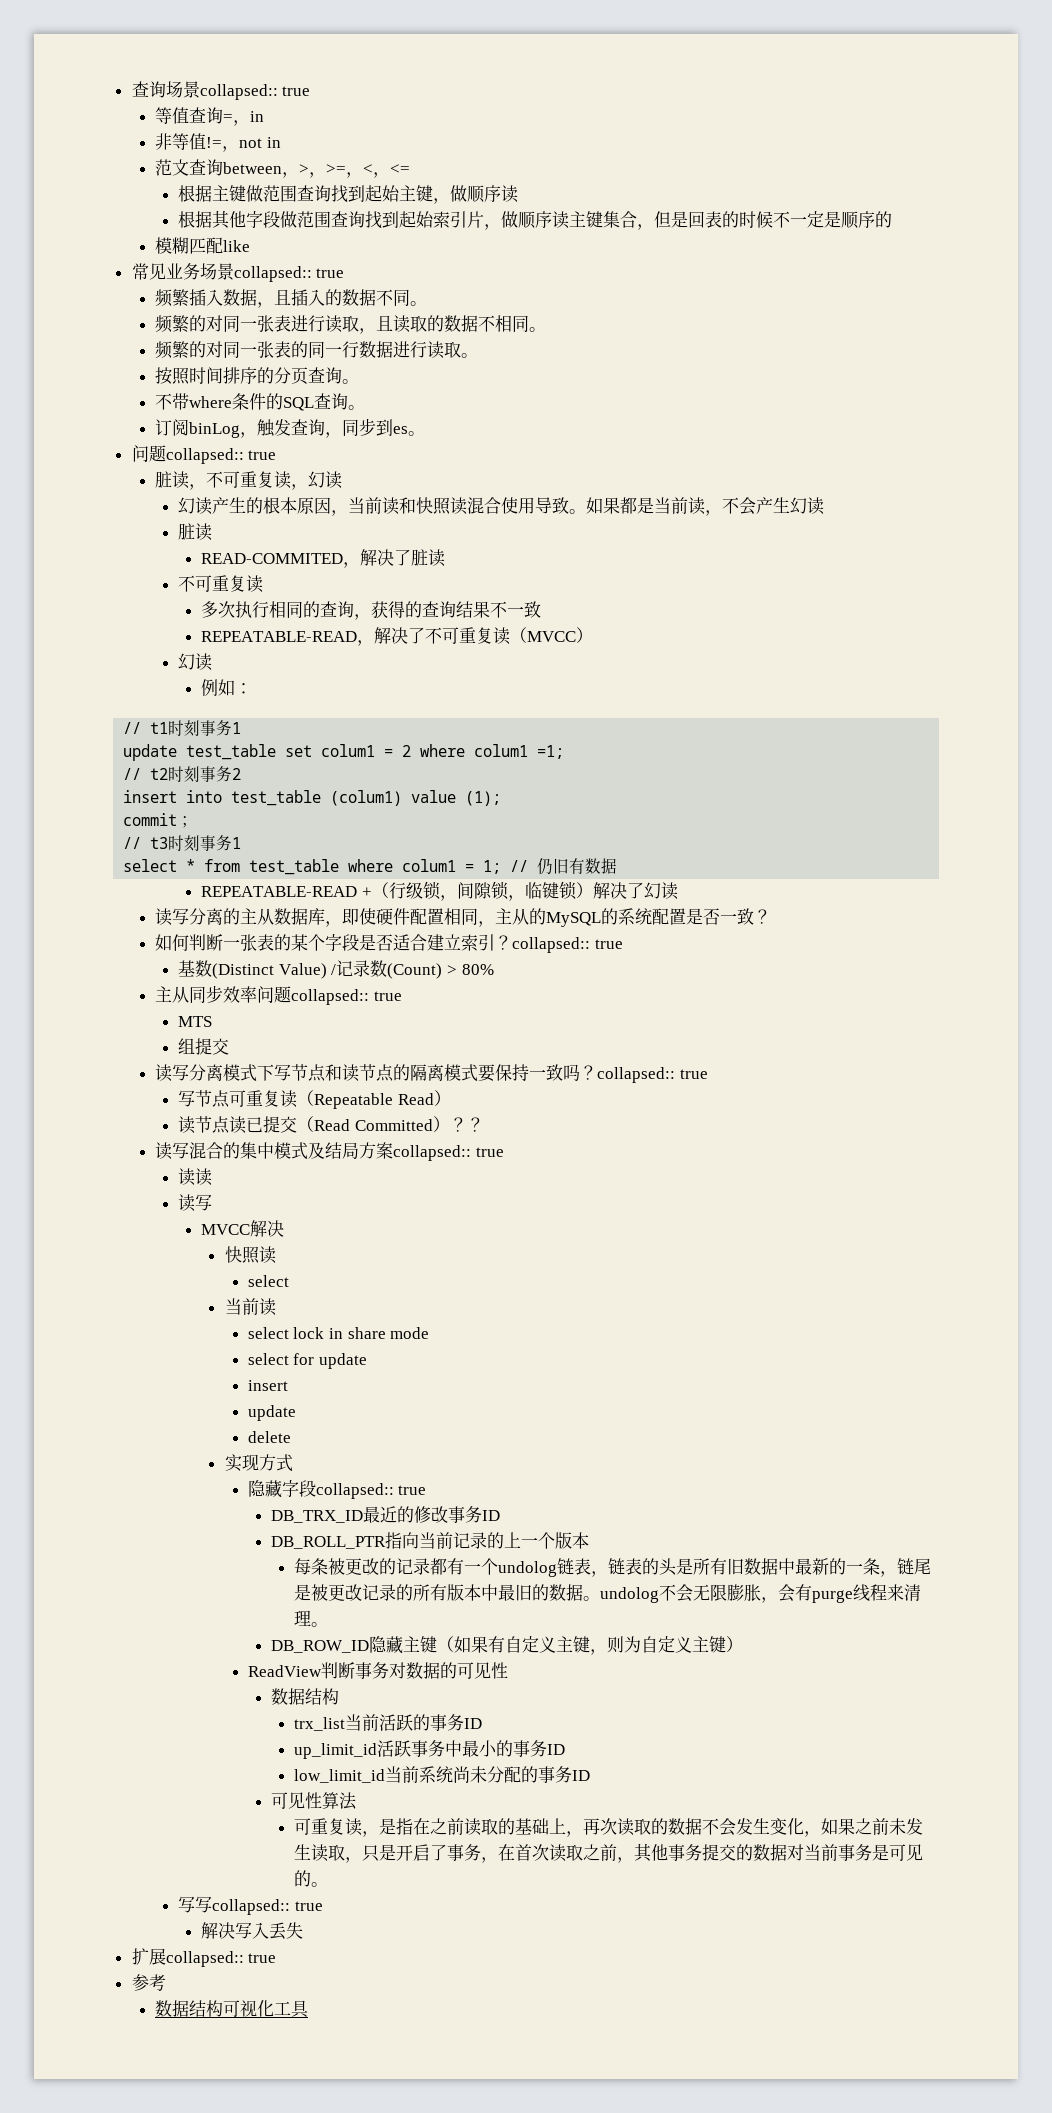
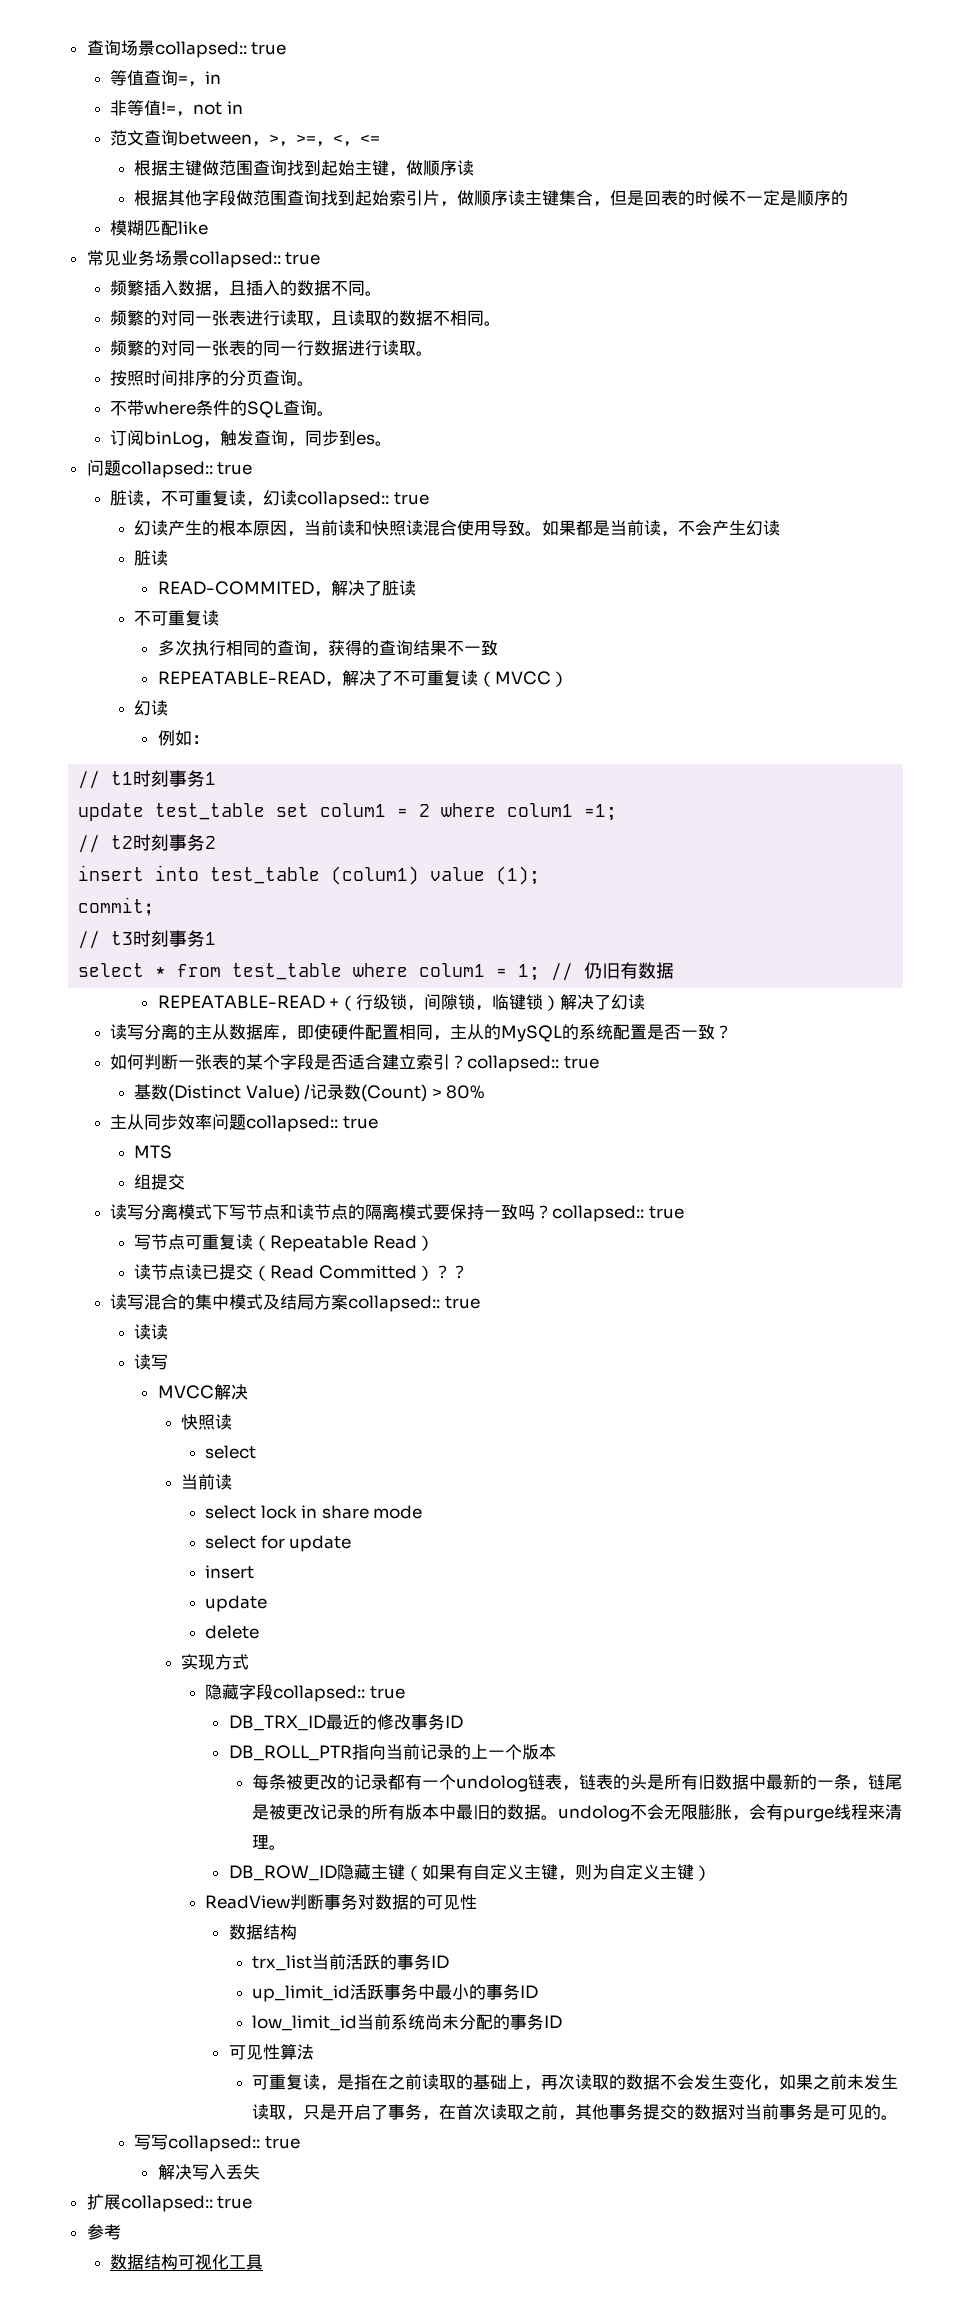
- 脏读，不可重复读，幻读
+ 脏读，不可重复读，幻读collapsed:: true

